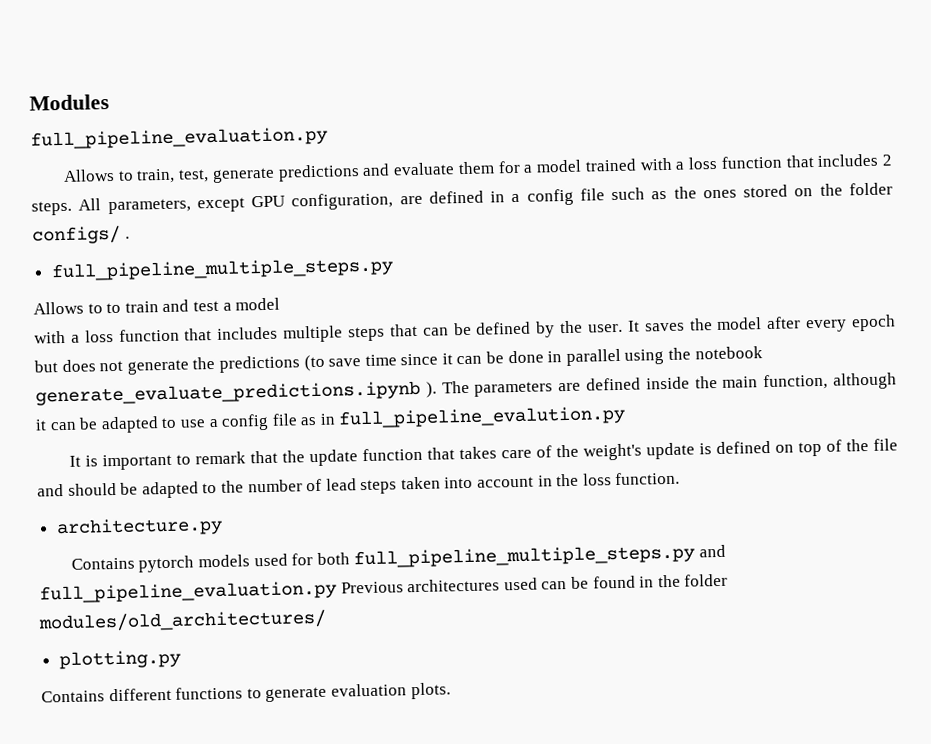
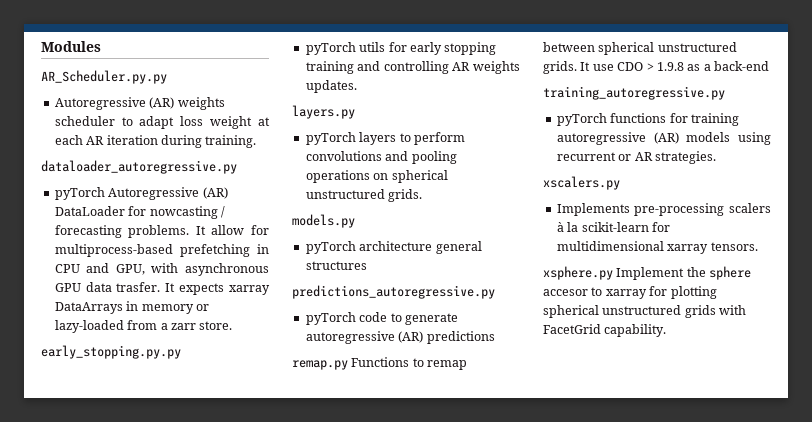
  Modules
- full_pipeline_evaluation.py
- Allows to train, test, generate predictions and evaluate them for a model trained with a loss function that includes 2 steps. All parameters, except GPU configuration, are defined in a config file such as the ones stored on the folder configs/ .
- full_pipeline_multiple_steps.py
- Allows to to train and test a model
- with a loss function that includes multiple steps that can be defined by the user. It saves the model after every epoch but does not generate the predictions (to save time since it can be done in parallel using the notebook generate_evaluate_predictions.ipynb ). The parameters are defined inside the main function, although it can be adapted to use a config file as in full_pipeline_evalution.py
- It is important to remark that the update function that takes care of the weight's update is defined on top of the file and should be adapted to the number of lead steps taken into account in the loss function.
- architecture.py
- Contains pytorch models used for both full_pipeline_multiple_steps.py and full_pipeline_evaluation.py Previous architectures used can be found in the folder modules/old_architectures/
- plotting.py
- Contains different functions to generate evaluation plots.
+ AR_Scheduler.py.py
+ Autoregressive (AR) weights scheduler to adapt loss weight at each AR iteration during training.
+ dataloader_autoregressive.py
+ pyTorch Autoregressive (AR) DataLoader for nowcasting / forecasting problems. It allow for multiprocess-based prefetching in CPU and GPU, with asynchronous GPU data trasfer. It expects xarray DataArrays in memory or lazy-loaded from a zarr store.
+ early_stopping.py.py
+ pyTorch utils for early stopping training and controlling AR weights updates.
+ layers.py
+ pyTorch layers to perform convolutions and pooling operations on spherical unstructured grids.
+ models.py
+ pyTorch architecture general structures
+ predictions_autoregressive.py
+ pyTorch code to generate autoregressive (AR) predictions
+ remap.py Functions to remap between spherical unstructured grids. It use CDO > 1.9.8 as a back-end
+ training_autoregressive.py
+ pyTorch functions for training autoregressive (AR) models using recurrent or AR strategies.
+ xscalers.py
+ Implements pre-processing scalers à la scikit-learn for multidimensional xarray tensors.
+ xsphere.py Implement the sphere accesor to xarray for plotting spherical unstructured grids with FacetGrid capability.

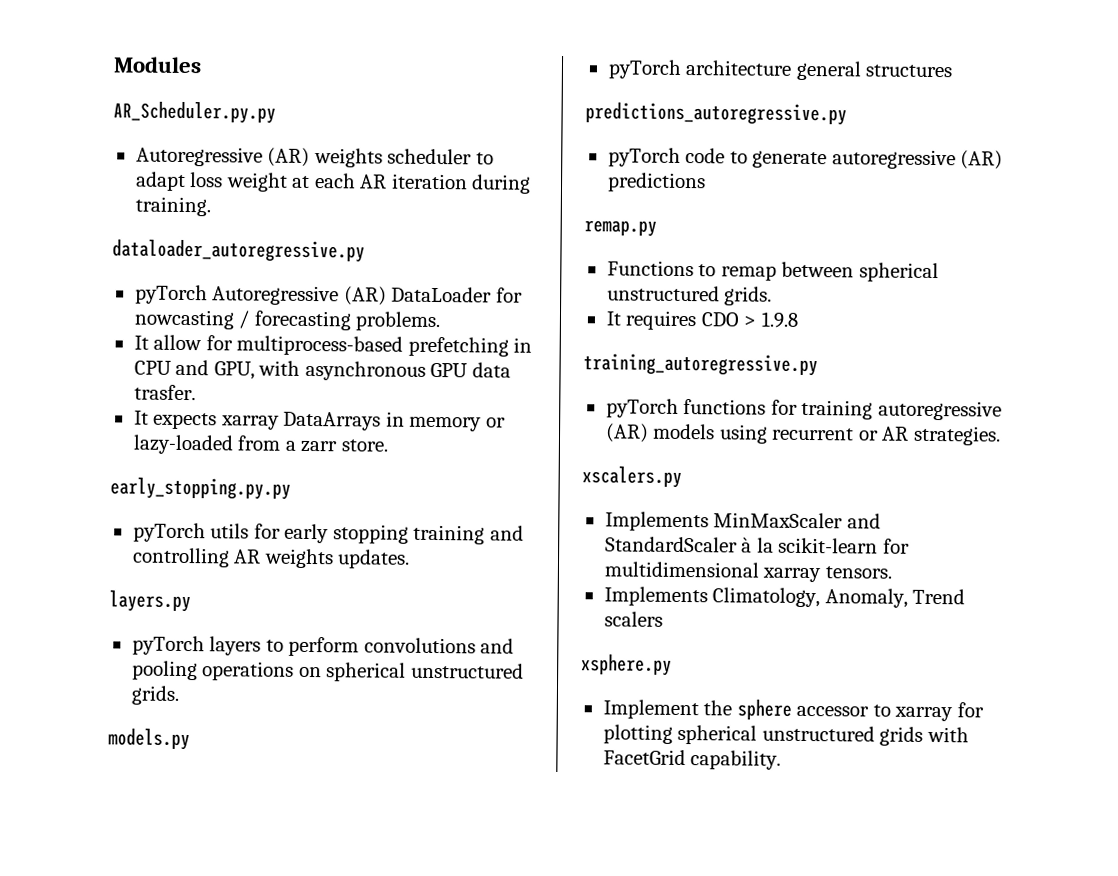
- pyTorch Autoregressive (AR) DataLoader for nowcasting / forecasting problems. It allow for multiprocess-based prefetching in CPU and GPU, with asynchronous GPU data trasfer. It expects xarray DataArrays in memory or lazy-loaded from a zarr store.
+ pyTorch Autoregressive (AR) DataLoader for nowcasting / forecasting problems.
+ It allow for multiprocess-based prefetching in CPU and GPU, with asynchronous GPU data trasfer.
+ It expects xarray DataArrays in memory or lazy-loaded from a zarr store.
- remap.py Functions to remap between spherical unstructured grids. It use CDO > 1.9.8 as a back-end
+ remap.py
+ Functions to remap between spherical unstructured grids.
+ It requires CDO > 1.9.8
- Implements pre-processing scalers à la scikit-learn for multidimensional xarray tensors.
+ Implements MinMaxScaler and StandardScaler à la scikit-learn for multidimensional xarray tensors.
+ Implements Climatology, Anomaly, Trend scalers
- xsphere.py Implement the sphere accesor to xarray for plotting spherical unstructured grids with FacetGrid capability.
+ xsphere.py
+ Implement the sphere accessor to xarray for plotting spherical unstructured grids with FacetGrid capability.

